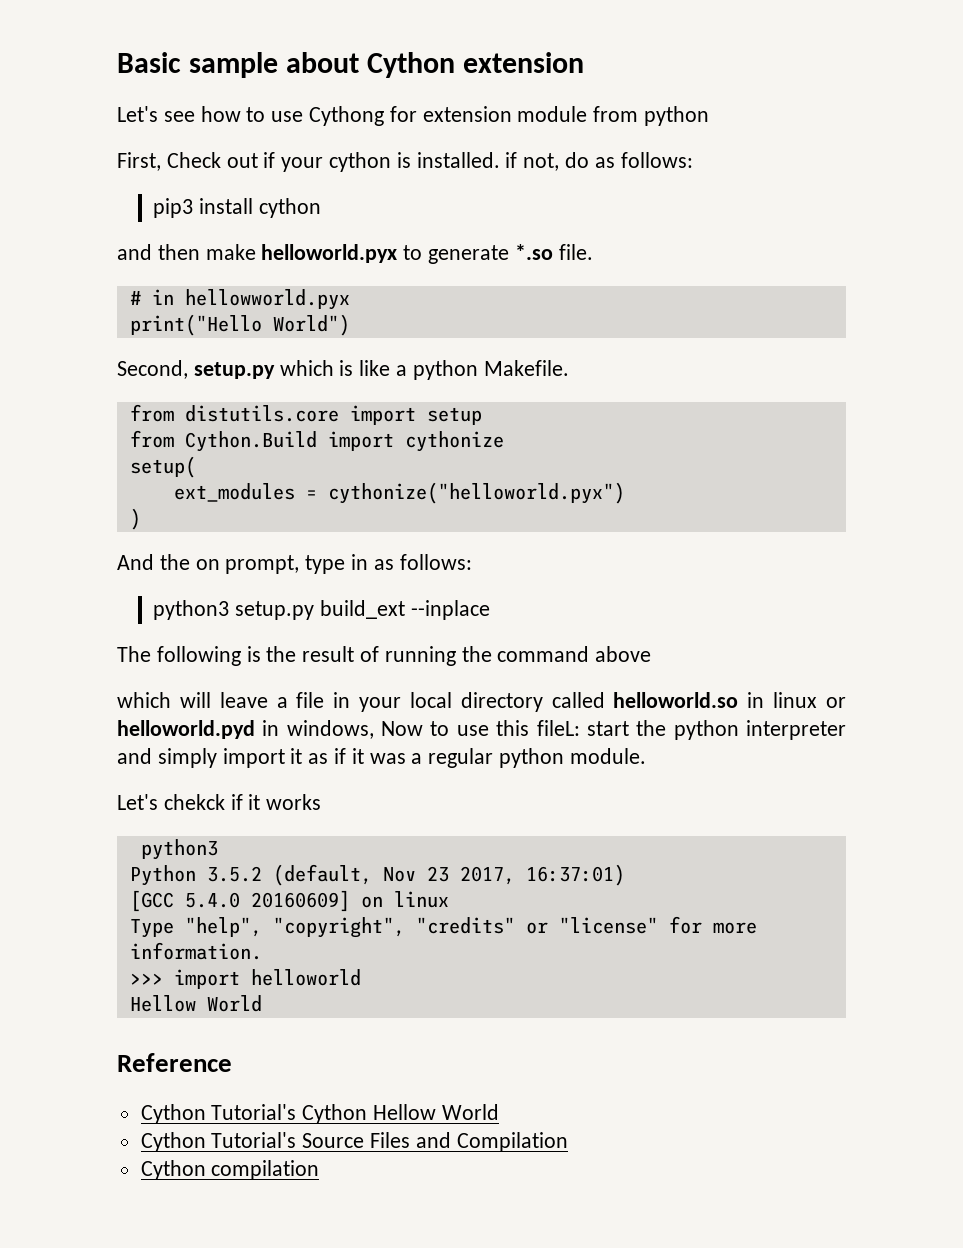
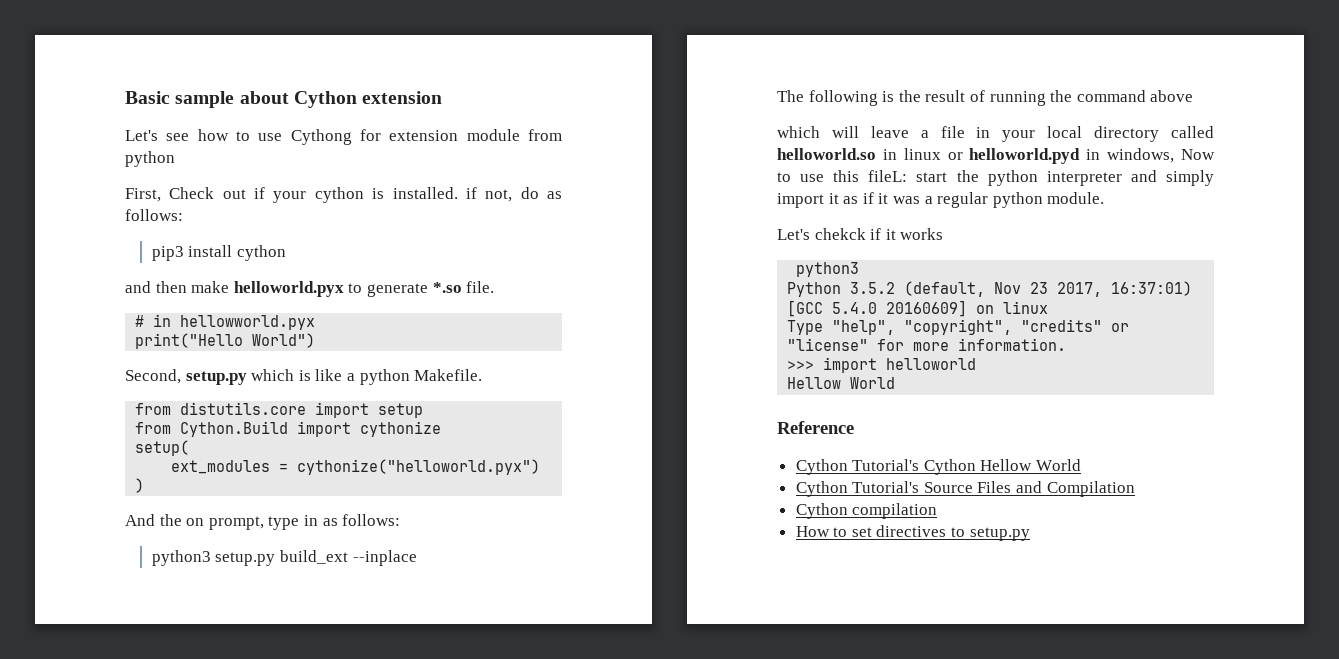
+ How to set directives to setup.py

